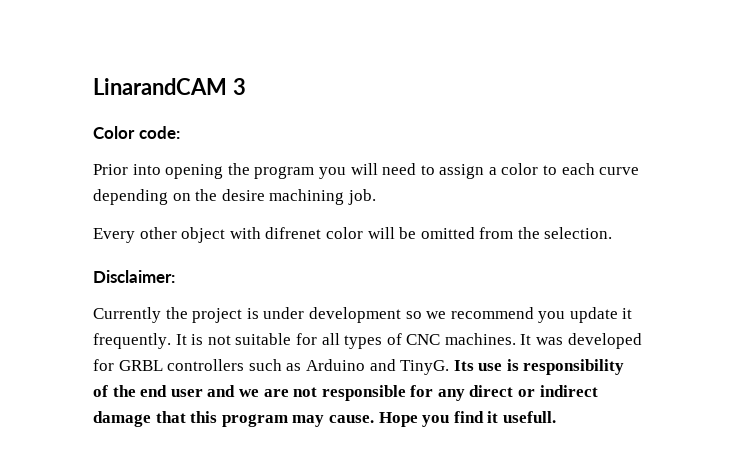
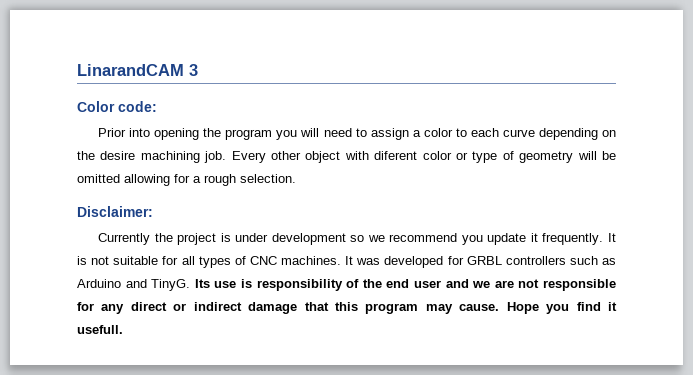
- Prior into opening the program you will need to assign a color to each curve depending on the desire machining job.
- Every other object with difrenet color will be omitted from the selection.
+ Prior into opening the program you will need to assign a color to each curve depending on the desire machining job. Every other object with diferent color or type of geometry will be omitted allowing for a rough selection.

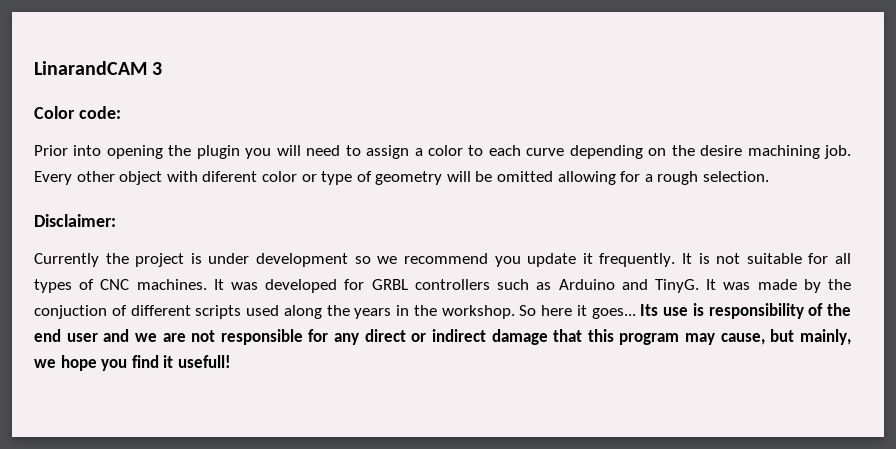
- Prior into opening the program you will need to assign a color to each curve depending on the desire machining job.
+ Prior into opening the plugin you will need to assign a color to each curve depending on the desire machining job.
+ It was made by the conjuction of different scripts used along the years in the workshop. So here it goes...
- Its use is responsibility of the end user and we are not responsible for any direct or indirect damage that this program may cause. Hope you find it usefull.
+ Its use is responsibility of the end user and we are not responsible for any direct or indirect damage that this program may cause, but mainly, we hope you find it usefull!

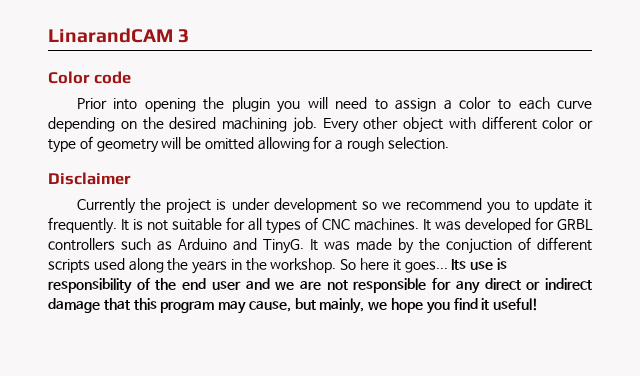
- Color code:
+ Color code
- Prior into opening the plugin you will need to assign a color to each curve depending on the desire machining job.
+ Prior into opening the plugin you will need to assign a color to each curve depending on the desired machining job.
- Every other object with diferent color or type of geometry will be omitted allowing for a rough selection.
+ Every other object with different color or type of geometry will be omitted allowing for a rough selection.
- Disclaimer:
+ Disclaimer
- Currently the project is under development so we recommend you update it frequently.
+ Currently the project is under development so we recommend you to update it frequently.
- Its use is responsibility of the end user and we are not responsible for any direct or indirect damage that this program may cause, but mainly, we hope you find it usefull!
+ Its use is responsibility of the end user and we are not responsible for any direct or indirect damage that this program may cause, but mainly, we hope you find it useful!

